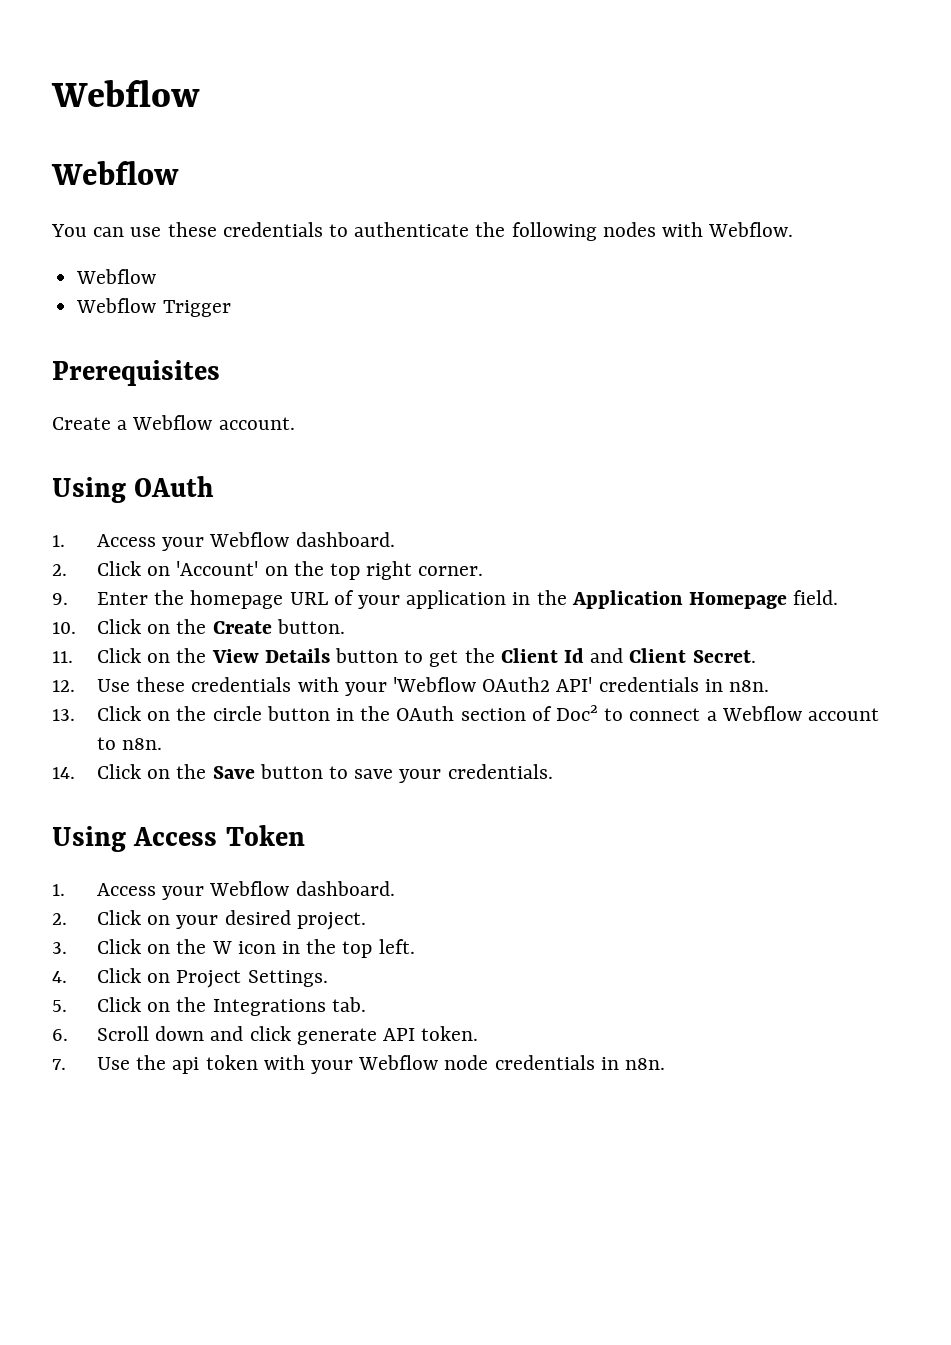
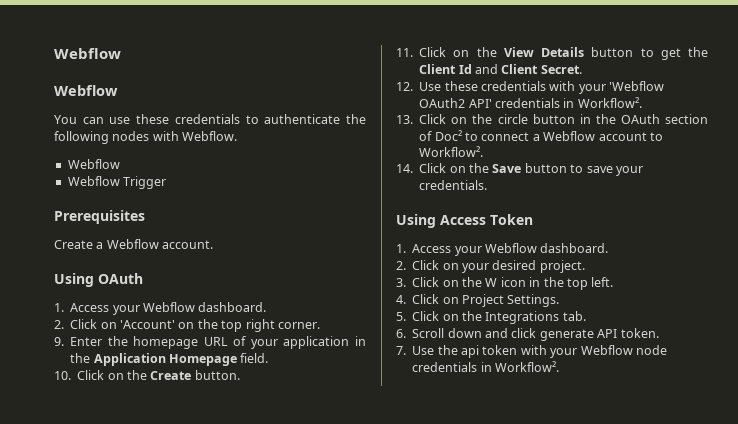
- 12. Use these credentials with your 'Webflow OAuth2 API' credentials in n8n.
+ 12. Use these credentials with your 'Webflow OAuth2 API' credentials in Workflow².
- 13. Click on the circle button in the OAuth section of Doc² to connect a Webflow account to n8n.
+ 13. Click on the circle button in the OAuth section of Doc² to connect a Webflow account to Workflow².
- 7. Use the api token with your Webflow node credentials in n8n.
+ 7. Use the api token with your Webflow node credentials in Workflow².

